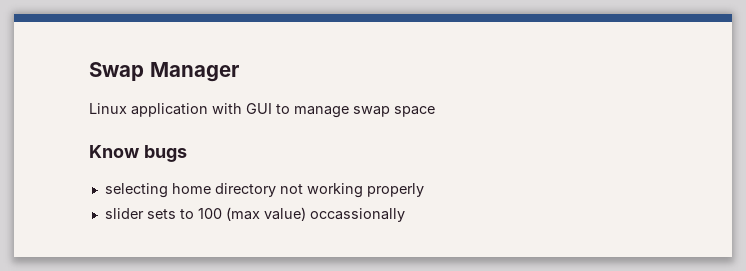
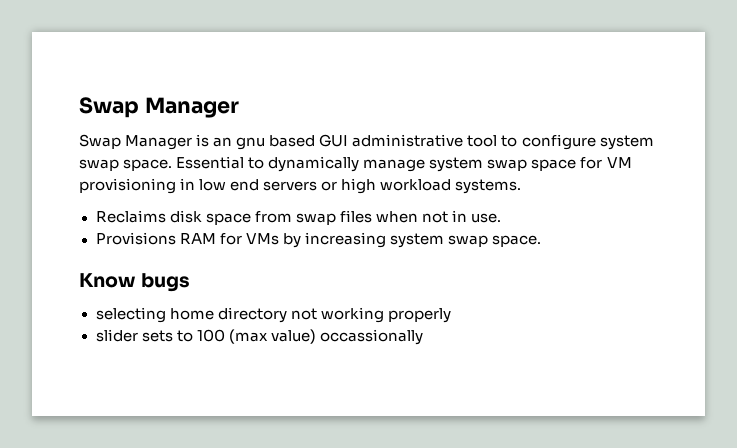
- Linux application with GUI to manage swap space
+ Swap Manager is an gnu based GUI administrative tool to configure system swap space. Essential to dynamically manage system swap space for VM provisioning in low end servers or high workload systems.
+ Reclaims disk space from swap files when not in use.
+ Provisions RAM for VMs by increasing system swap space.

